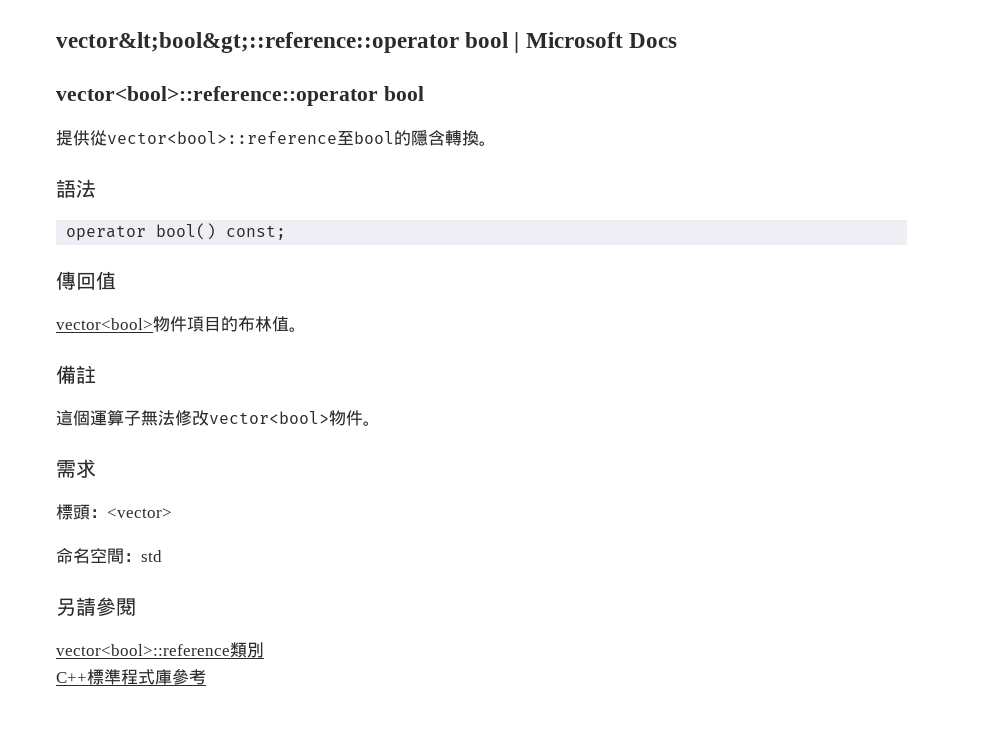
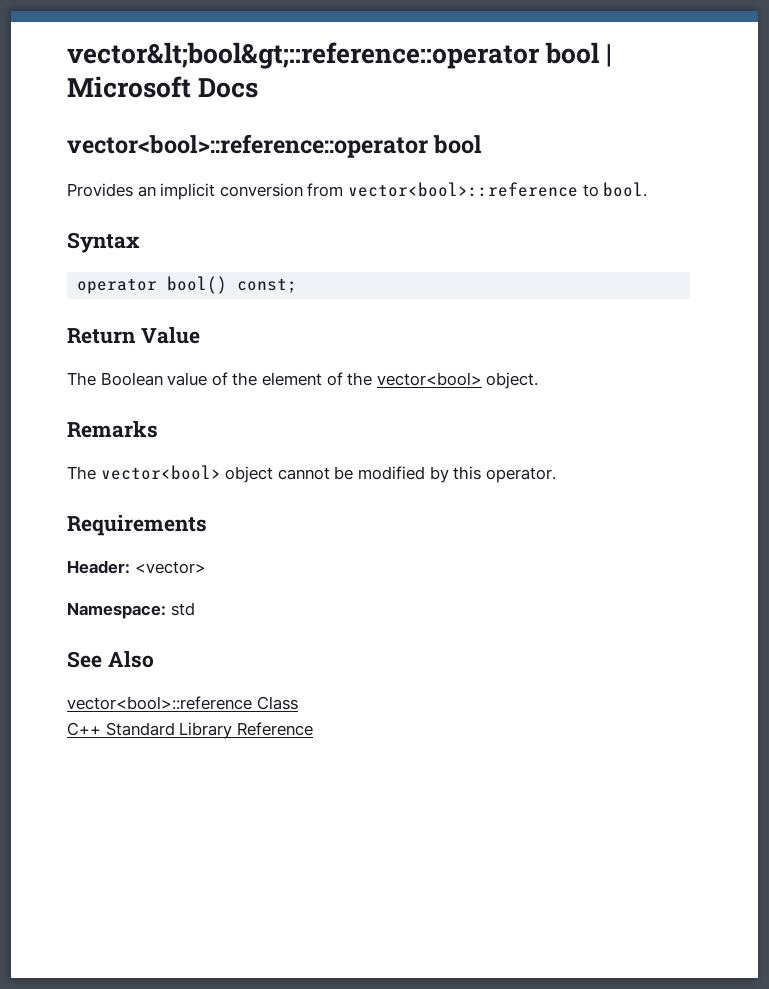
- 提供從vector<bool>::reference至bool的隱含轉換。
- 語法
+ Provides an implicit conversion from vector<bool>::reference to bool.
+ Syntax
  operator bool() const;
- 傳回值
- vector<bool>物件項目的布林值。
- 備註
- 這個運算子無法修改vector<bool>物件。
- 需求
- 標頭：<vector>
+ Return Value
+ The Boolean value of the element of the vector<bool> object.
+ Remarks
+ The vector<bool> object cannot be modified by this operator.
+ Requirements
+ Header: <vector>
- 命名空間：std
+ Namespace: std
- 另請參閱
- vector<bool>::reference類別
+ See Also
+ vector<bool>::reference Class
- C++標準程式庫參考
+ C++ Standard Library Reference

